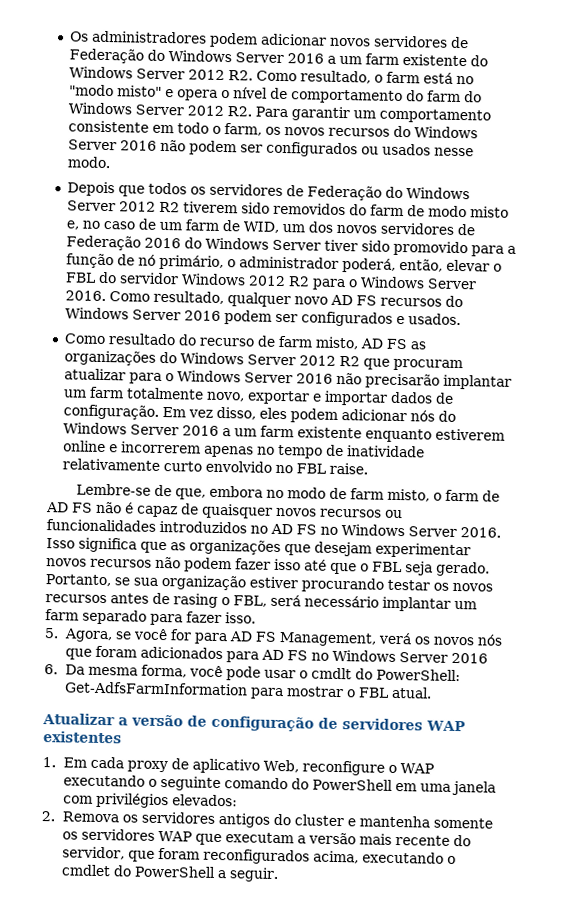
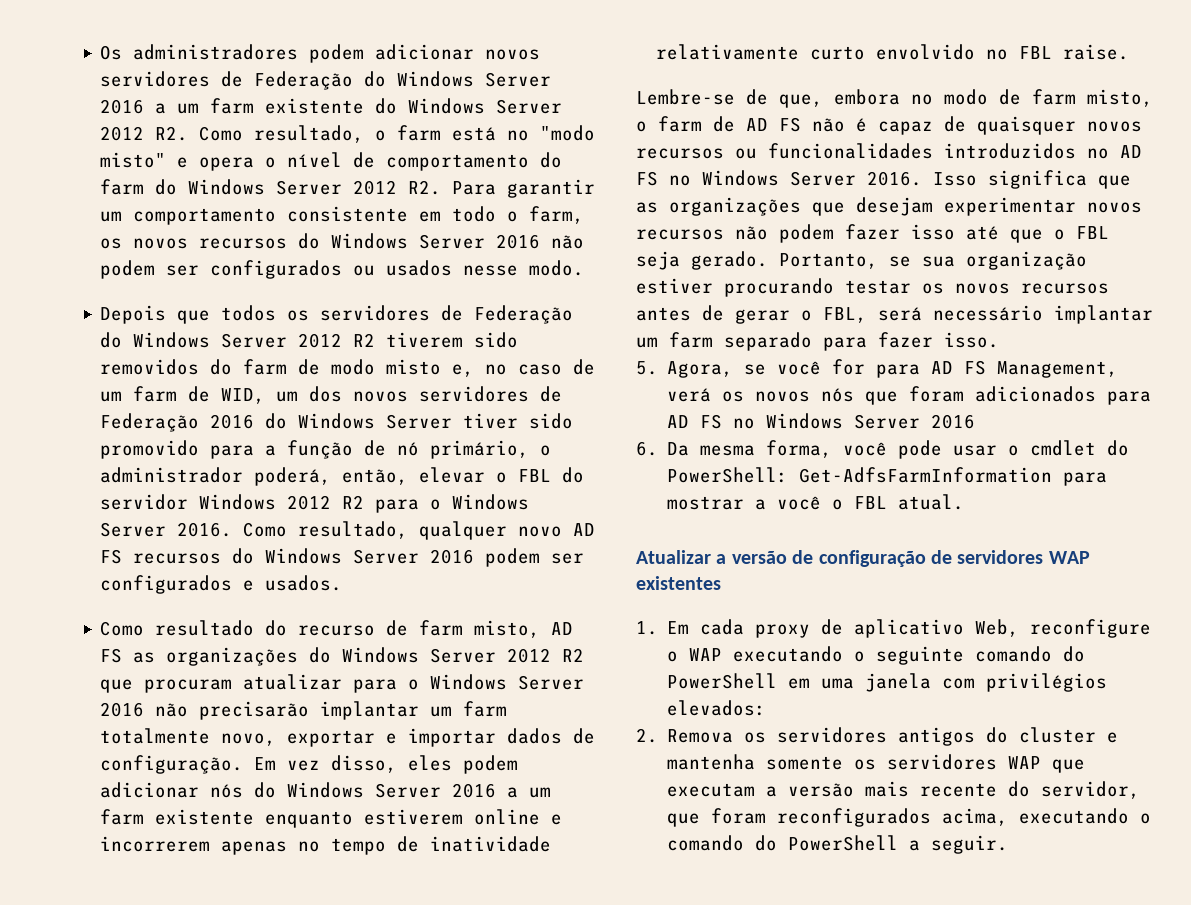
- Portanto, se sua organização estiver procurando testar os novos recursos antes de rasing o FBL, será necessário implantar um farm separado para fazer isso.
+ Portanto, se sua organização estiver procurando testar os novos recursos antes de gerar o FBL, será necessário implantar um farm separado para fazer isso.
- 6. Da mesma forma, você pode usar o cmdlt do PowerShell: Get-AdfsFarmInformation para mostrar o FBL atual.
+ 6. Da mesma forma, você pode usar o cmdlet do PowerShell: Get-AdfsFarmInformation para mostrar a você o FBL atual.
- 2. Remova os servidores antigos do cluster e mantenha somente os servidores WAP que executam a versão mais recente do servidor, que foram reconfigurados acima, executando o cmdlet do PowerShell a seguir.
+ 2. Remova os servidores antigos do cluster e mantenha somente os servidores WAP que executam a versão mais recente do servidor, que foram reconfigurados acima, executando o comando do PowerShell a seguir.

